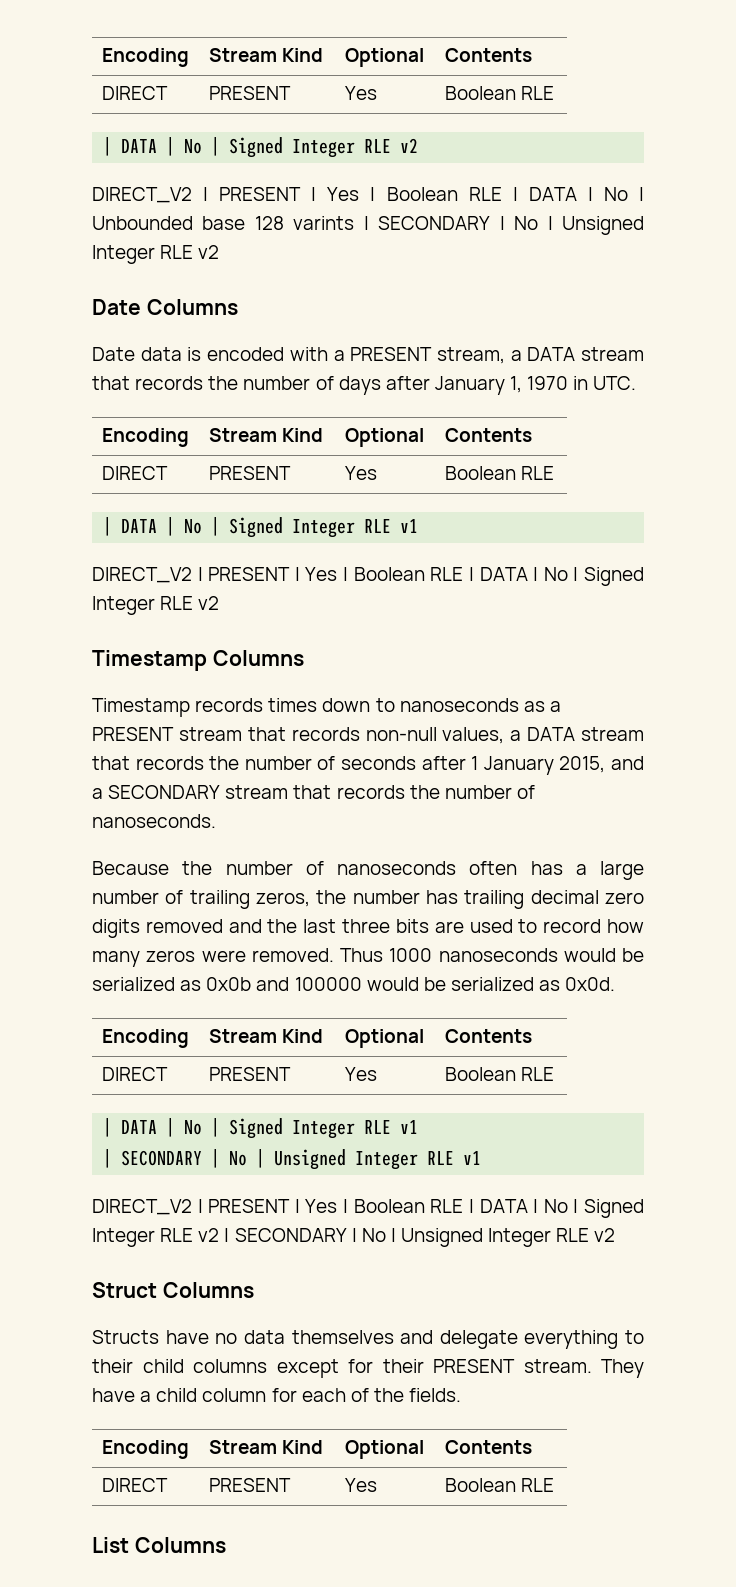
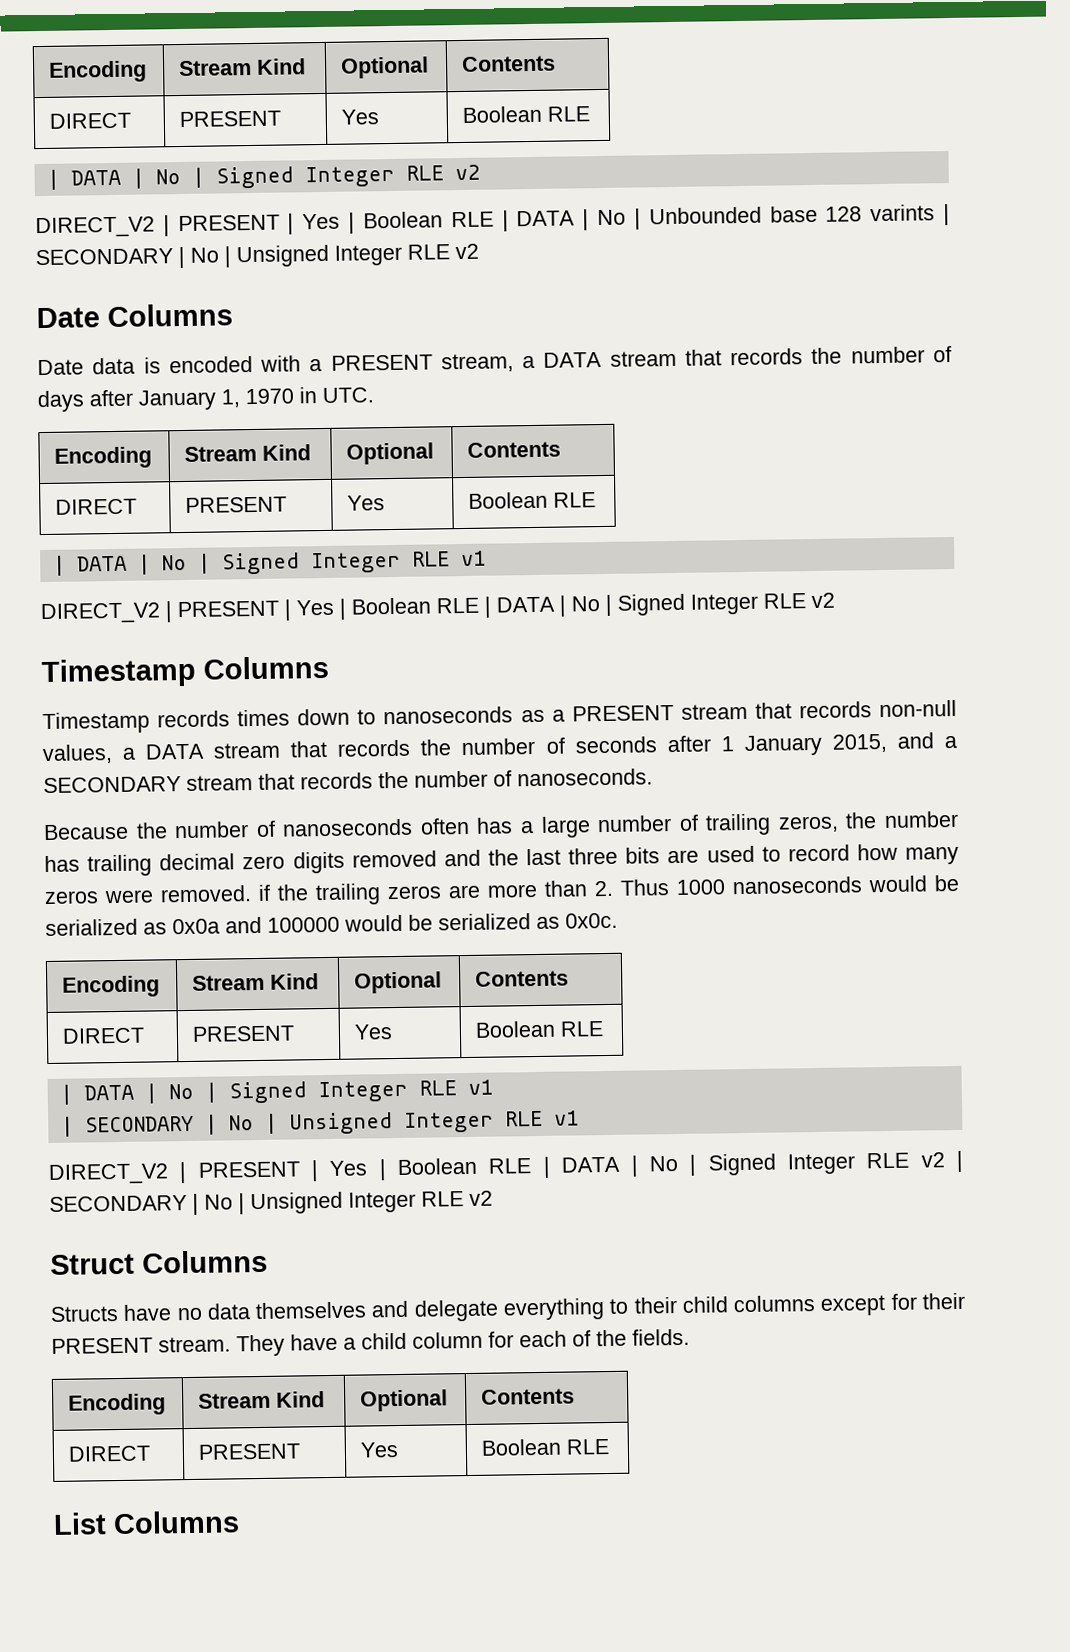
- Because the number of nanoseconds often has a large number of trailing zeros, the number has trailing decimal zero digits removed and the last three bits are used to record how many zeros were removed. Thus 1000 nanoseconds would be serialized as 0x0b and 100000 would be serialized as 0x0d.
+ Because the number of nanoseconds often has a large number of trailing zeros, the number has trailing decimal zero digits removed and the last three bits are used to record how many zeros were removed. if the trailing zeros are more than 2. Thus 1000 nanoseconds would be serialized as 0x0a and 100000 would be serialized as 0x0c.

